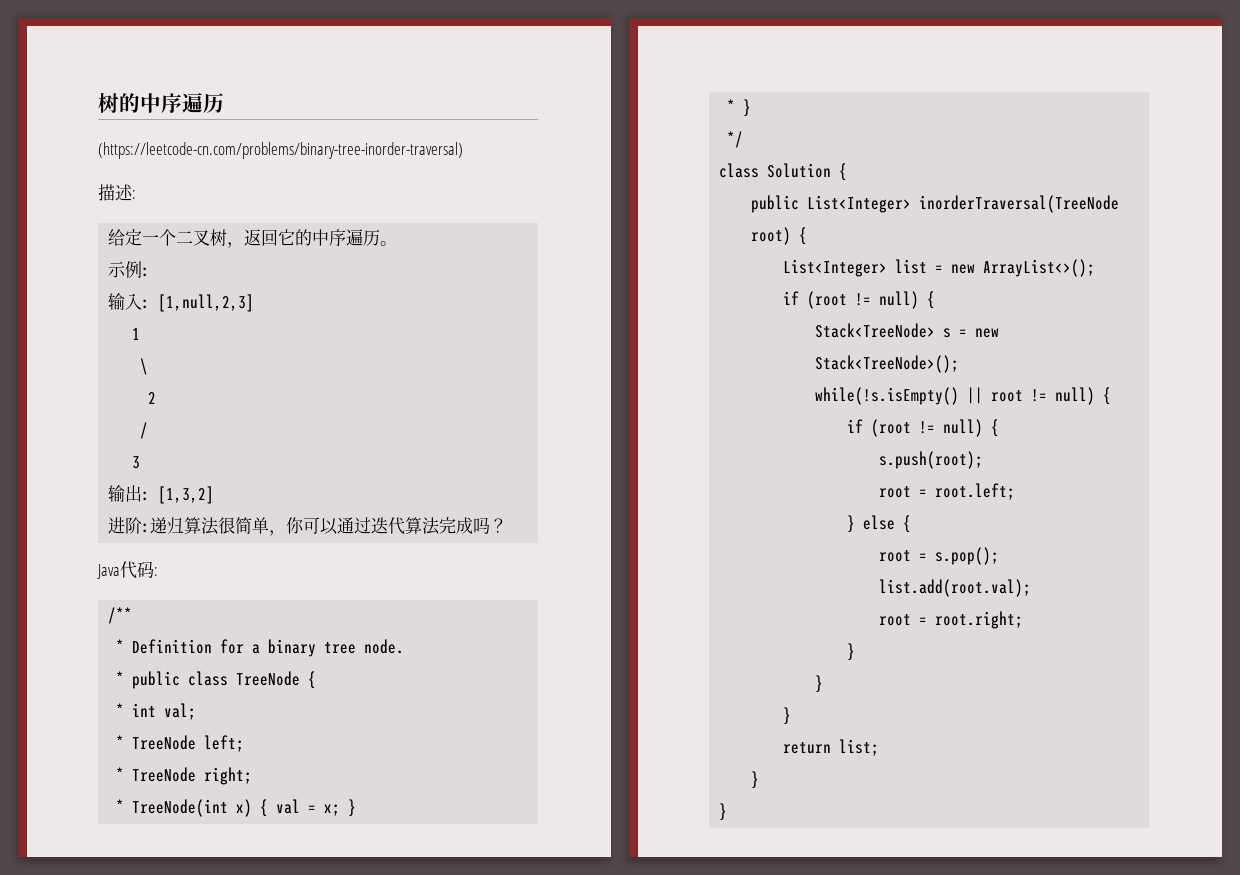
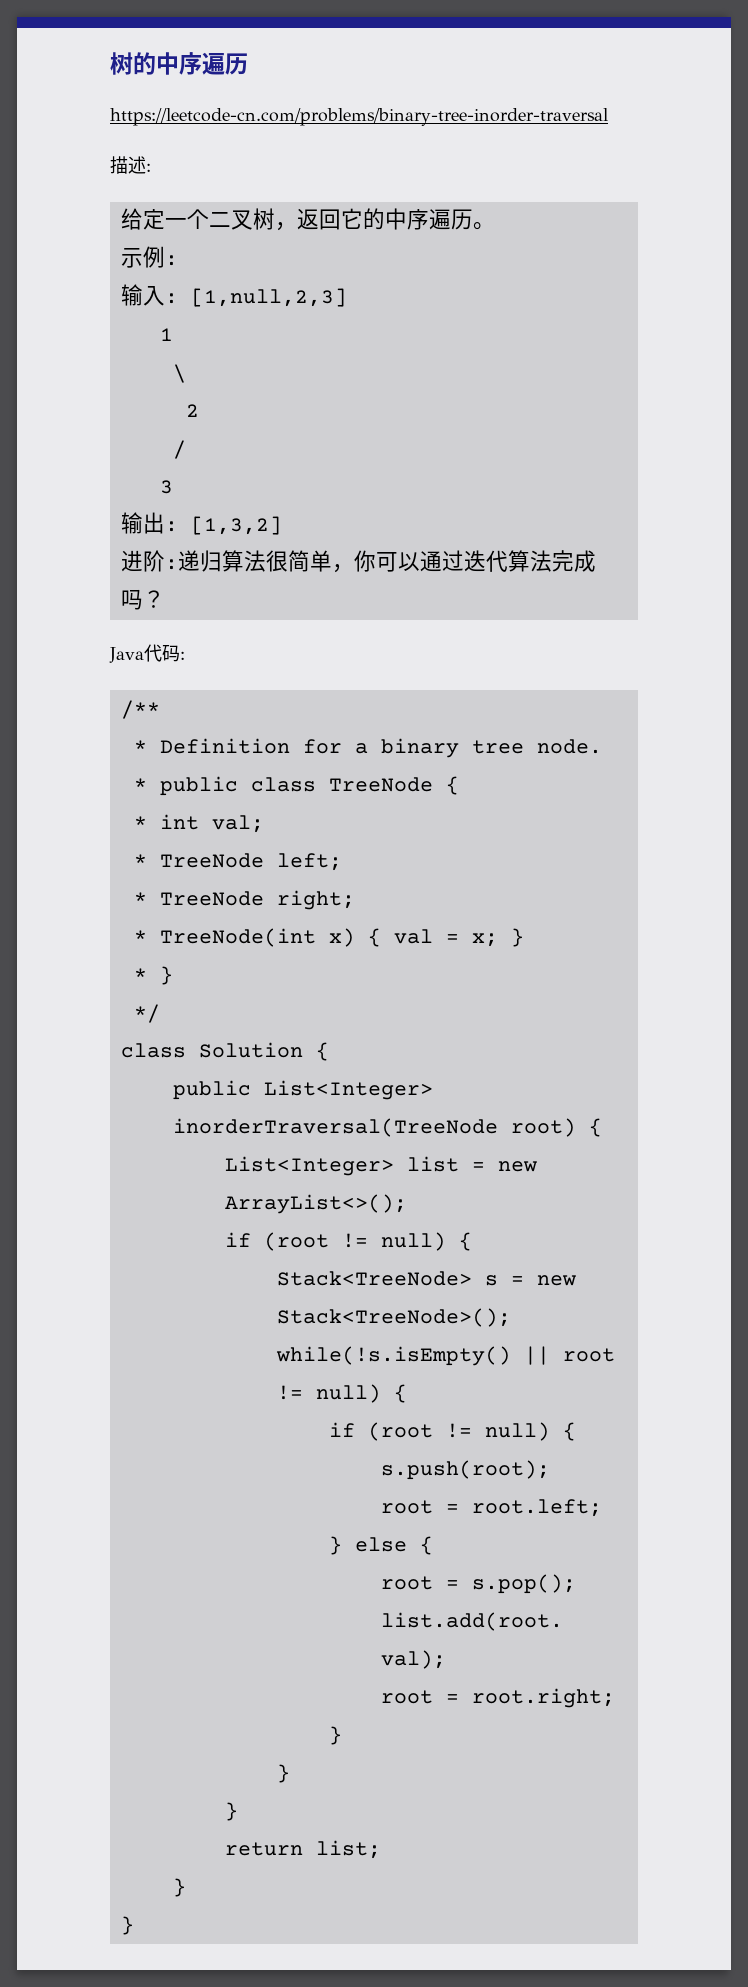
- (https://leetcode-cn.com/problems/binary-tree-inorder-traversal)
+ https://leetcode-cn.com/problems/binary-tree-inorder-traversal

